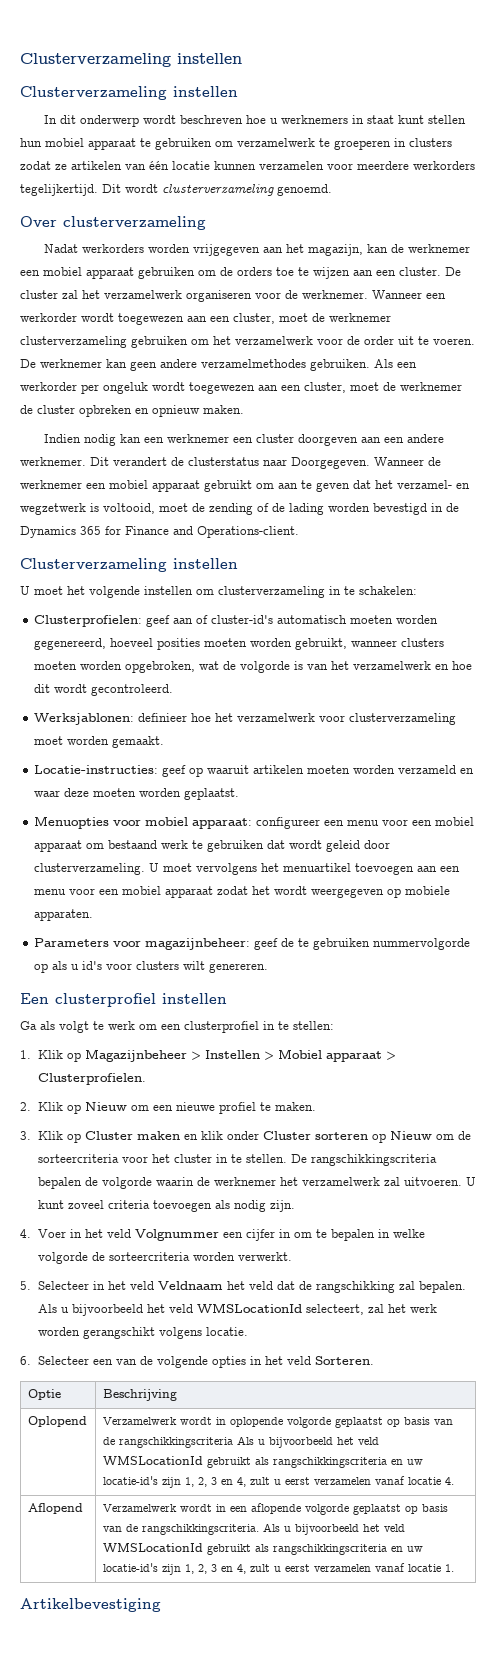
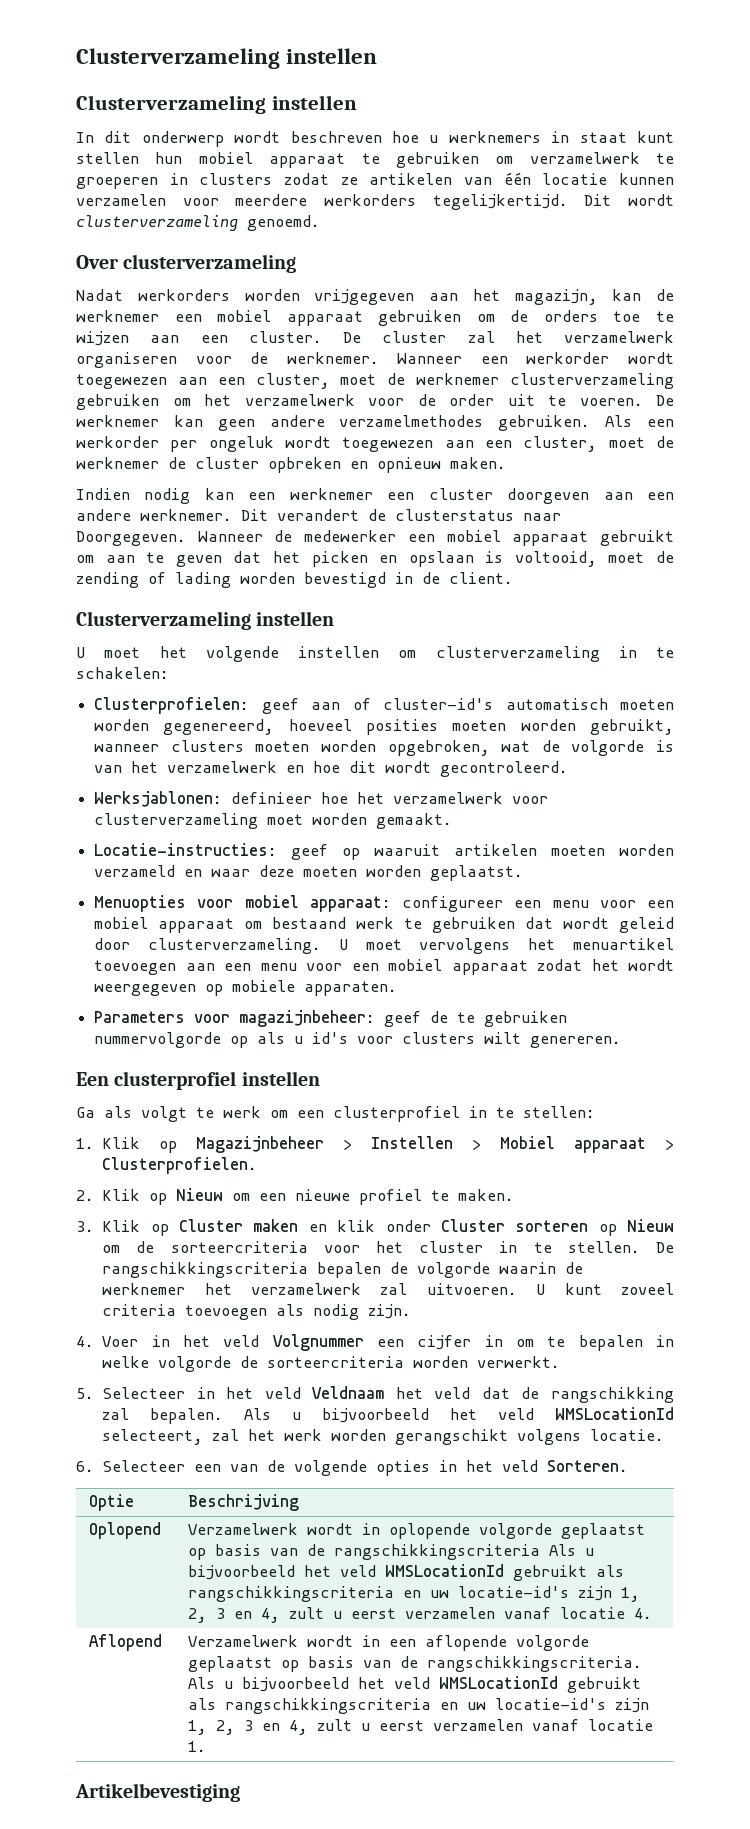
- Wanneer de werknemer een mobiel apparaat gebruikt om aan te geven dat het verzamel- en wegzetwerk is voltooid, moet de zending of de lading worden bevestigd in de Dynamics 365 for Finance and Operations-client.
+ Wanneer de medewerker een mobiel apparaat gebruikt om aan te geven dat het picken en opslaan is voltooid, moet de zending of lading worden bevestigd in de client.

